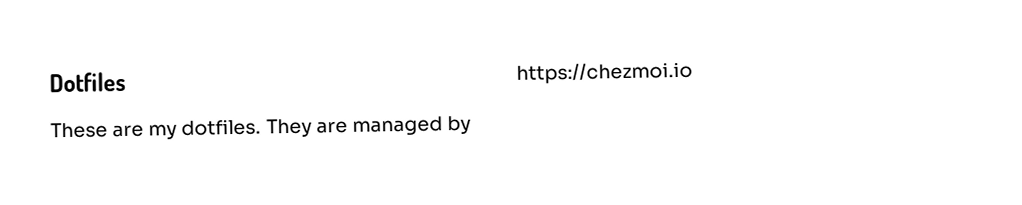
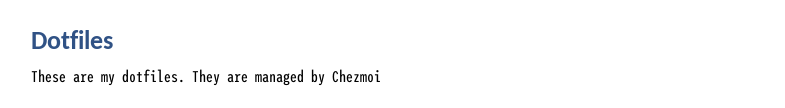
- They are managed by https://chezmoi.io
+ They are managed by Chezmoi

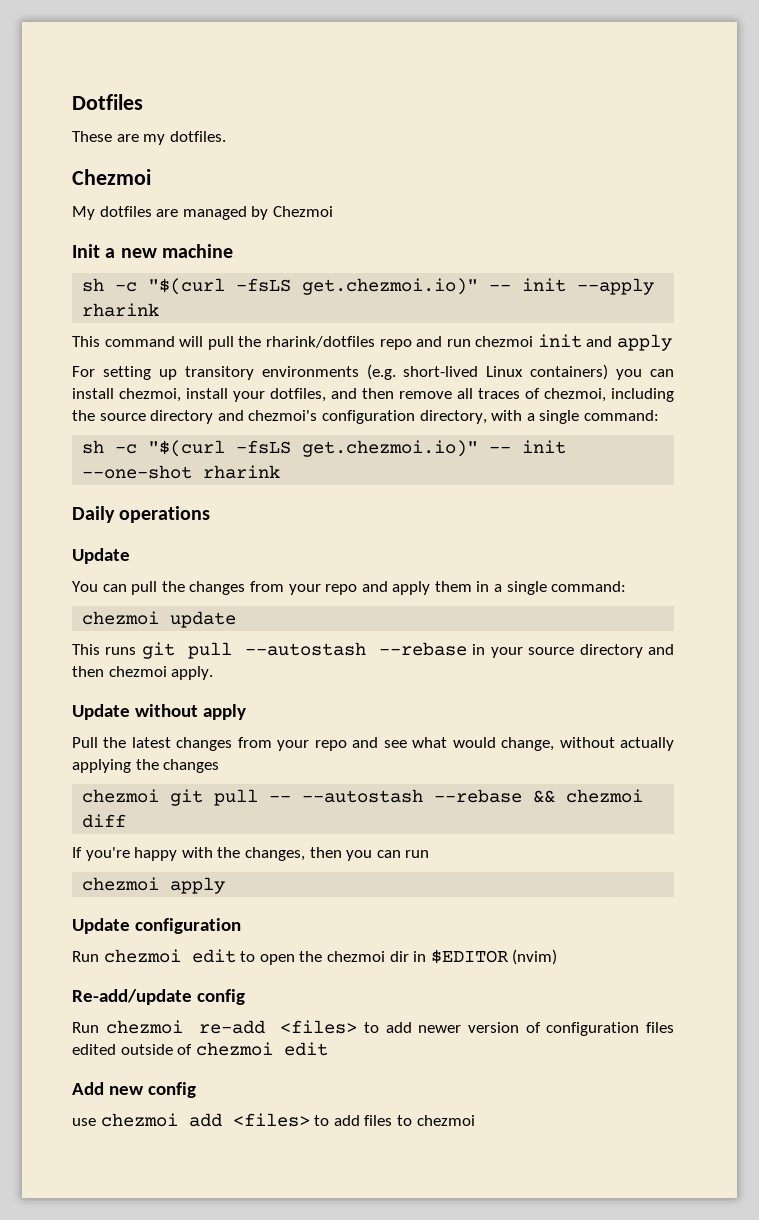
- These are my dotfiles. They are managed by Chezmoi
+ These are my dotfiles.
+ Chezmoi
+ My dotfiles are managed by Chezmoi
+ Init a new machine
+ sh -c "$(curl -fsLS get.chezmoi.io)" -- init --apply rharink
+ This command will pull the rharink/dotfiles repo and run chezmoi init and apply
+ For setting up transitory environments (e.g. short-lived Linux containers) you can install chezmoi, install your dotfiles, and then remove all traces of chezmoi, including the source directory and chezmoi's configuration directory, with a single command:
+ sh -c "$(curl -fsLS get.chezmoi.io)" -- init --one-shot rharink
+ Daily operations
+ Update
+ You can pull the changes from your repo and apply them in a single command:
+ chezmoi update
+ This runs git pull --autostash --rebase in your source directory and then chezmoi apply.
+ Update without apply
+ Pull the latest changes from your repo and see what would change, without actually applying the changes
+ chezmoi git pull -- --autostash --rebase && chezmoi diff
+ If you're happy with the changes, then you can run
+ chezmoi apply
+ Update configuration
+ Run chezmoi edit to open the chezmoi dir in $EDITOR (nvim)
+ Re-add/update config
+ Run chezmoi re-add <files> to add newer version of configuration files edited outside of chezmoi edit
+ Add new config
+ use chezmoi add <files> to add files to chezmoi

